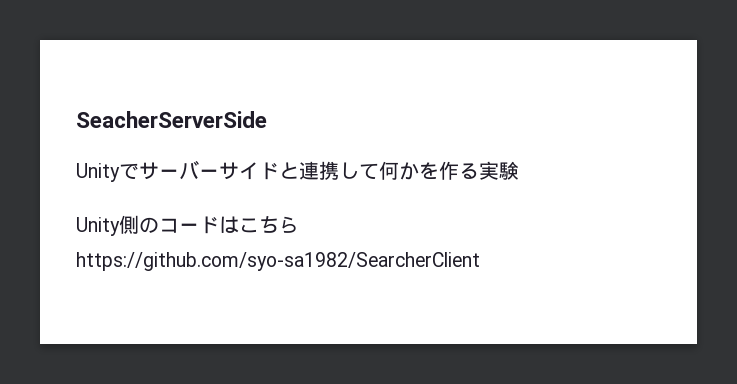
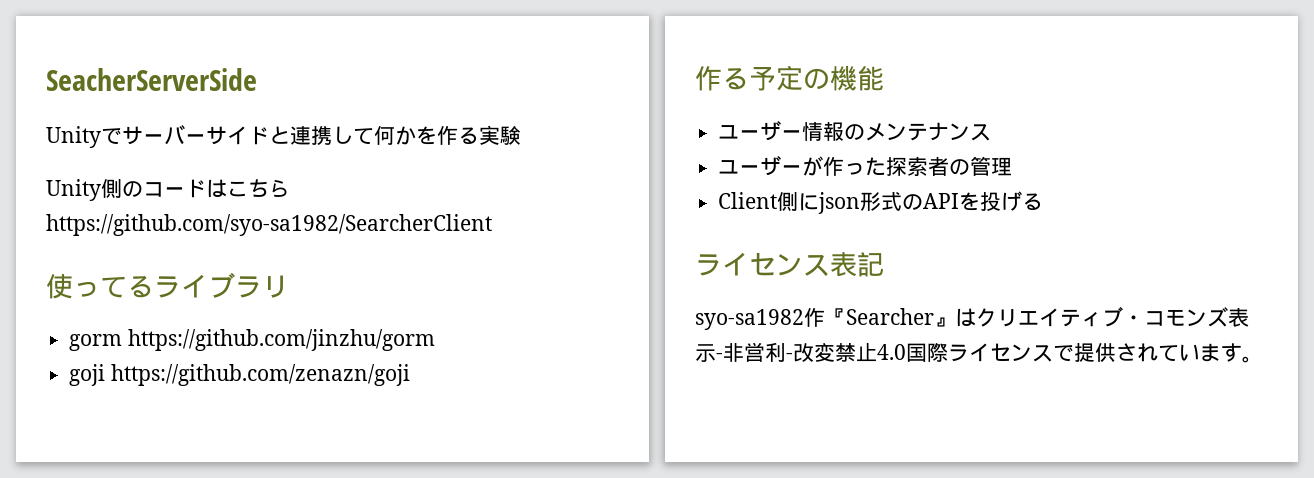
+ 使ってるライブラリ
+ gorm https://github.com/jinzhu/gorm
+ goji https://github.com/zenazn/goji
+ 作る予定の機能
+ ユーザー情報のメンテナンス
+ ユーザーが作った探索者の管理
+ Client側にjson形式のAPIを投げる
+ ライセンス表記
+ syo-sa1982作『Searcher』はクリエイティブ・コモンズ表示-非営利-改変禁止4.0国際ライセンスで提供されています。

